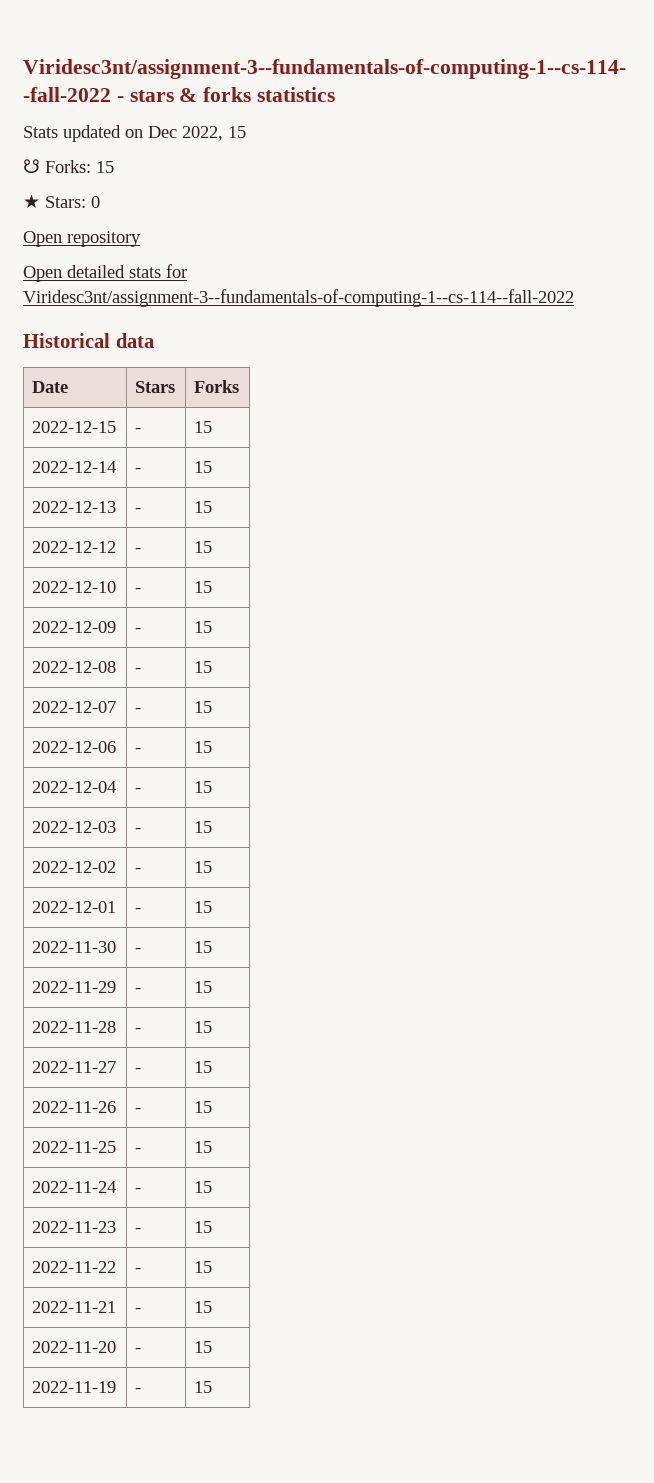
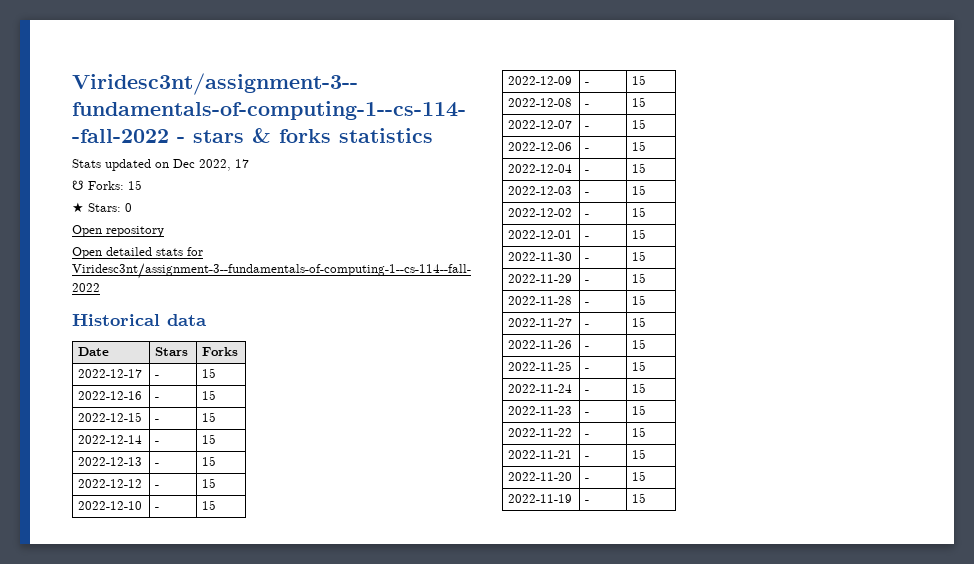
- Stats updated on Dec 2022, 15
+ Stats updated on Dec 2022, 17
+ 2022-12-17 | - | 15
+ 2022-12-16 | - | 15

